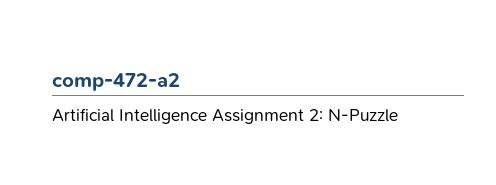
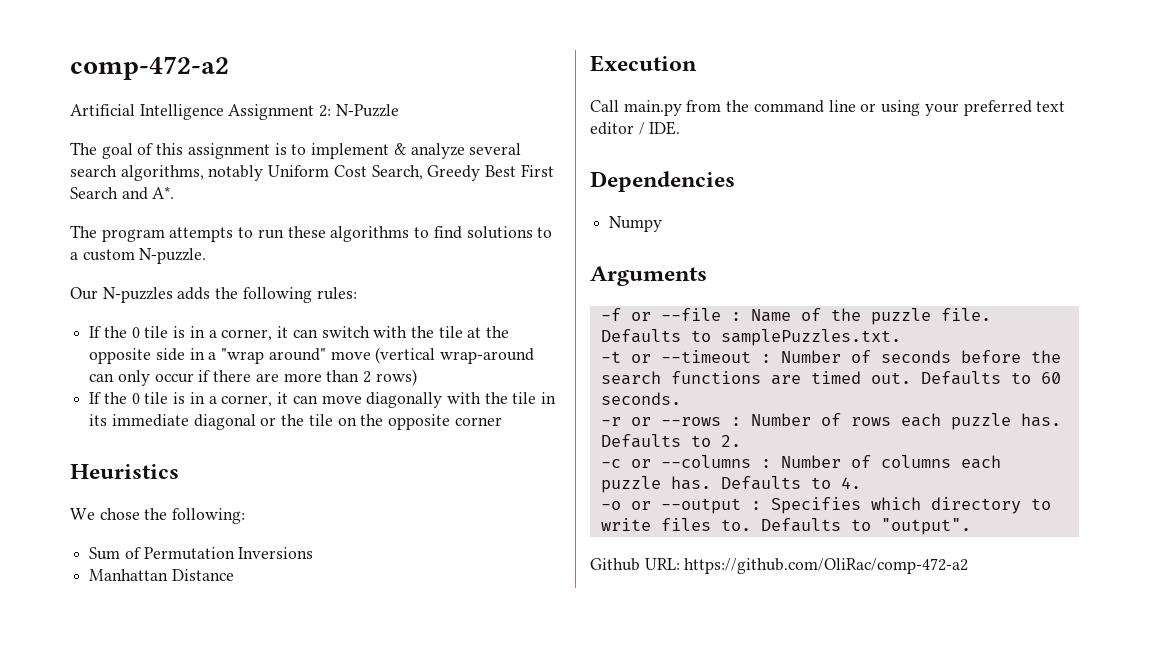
+ The goal of this assignment is to implement & analyze several search algorithms, notably Uniform Cost Search, Greedy Best First Search and A*.
+ The program attempts to run these algorithms to find solutions to a custom N-puzzle.
+ Our N-puzzles adds the following rules:
+ If the 0 tile is in a corner, it can switch with the tile at the opposite side in a "wrap around" move (vertical wrap-around can only occur if there are more than 2 rows)
+ If the 0 tile is in a corner, it can move diagonally with the tile in its immediate diagonal or the tile on the opposite corner
+ Heuristics
+ We chose the following:
+ Sum of Permutation Inversions
+ Manhattan Distance
+ Execution
+ Call main.py from the command line or using your preferred text editor / IDE.
+ Dependencies
+ Numpy
+ Arguments
+ -f or --file : Name of the puzzle file. Defaults to samplePuzzles.txt.
+ -t or --timeout : Number of seconds before the search functions are timed out. Defaults to 60 seconds.
+ -r or --rows : Number of rows each puzzle has. Defaults to 2.
+ -c or --columns : Number of columns each puzzle has. Defaults to 4.
+ -o or --output : Specifies which directory to write files to. Defaults to "output".
+ Github URL: https://github.com/OliRac/comp-472-a2

